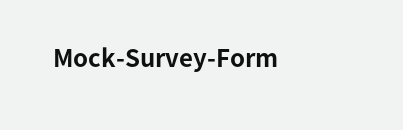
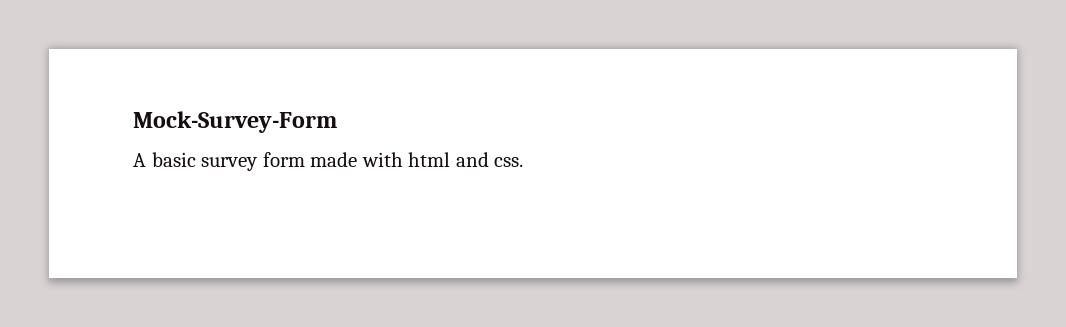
+ A basic survey form made with html and css.

